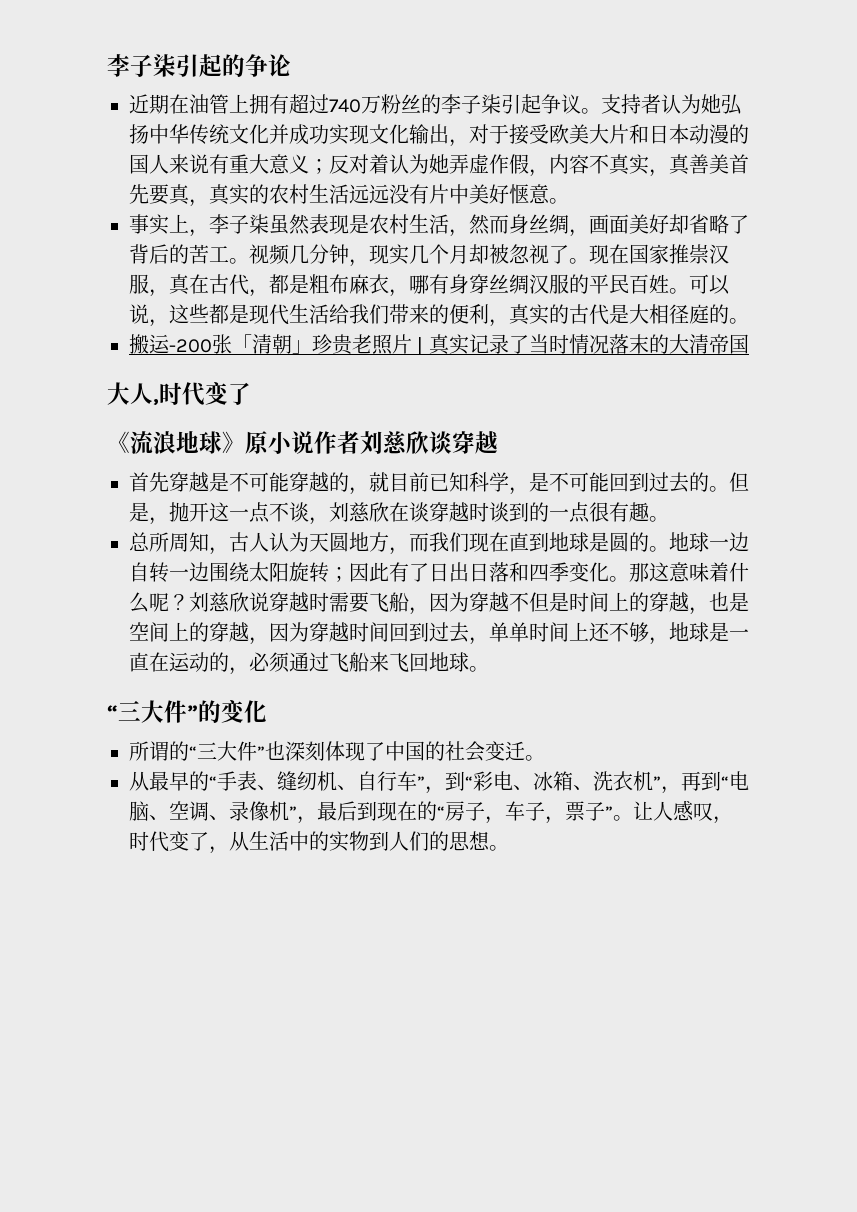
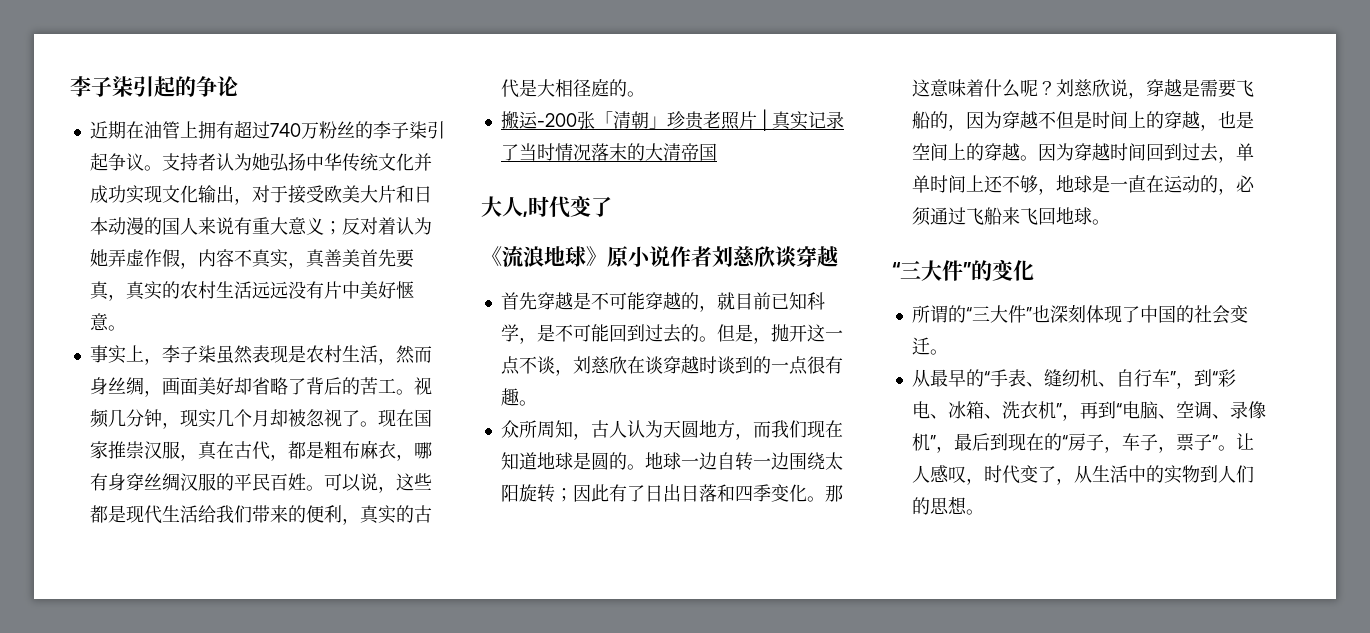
- 总所周知，古人认为天圆地方，而我们现在直到地球是圆的。
+ 众所周知，古人认为天圆地方，而我们现在知道地球是圆的。
- 刘慈欣说穿越时需要飞船，因为穿越不但是时间上的穿越，也是空间上的穿越，因为穿越时间回到过去，单单时间上还不够，地球是一直在运动的，必须通过飞船来飞回地球。
+ 刘慈欣说，穿越是需要飞船的，因为穿越不但是时间上的穿越，也是空间上的穿越。因为穿越时间回到过去，单单时间上还不够，地球是一直在运动的，必须通过飞船来飞回地球。

